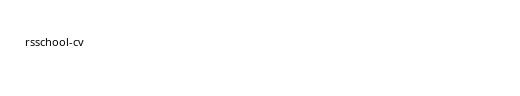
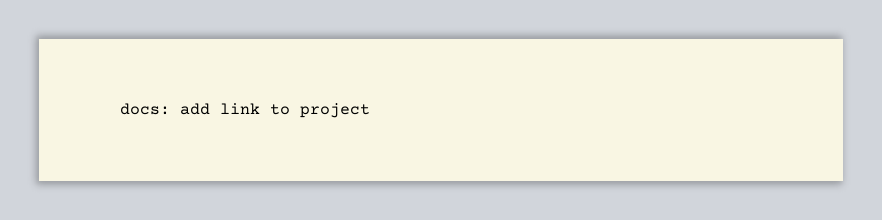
- rsschool-cv
+ docs: add link to project

